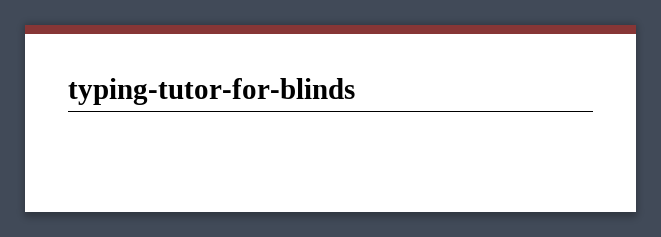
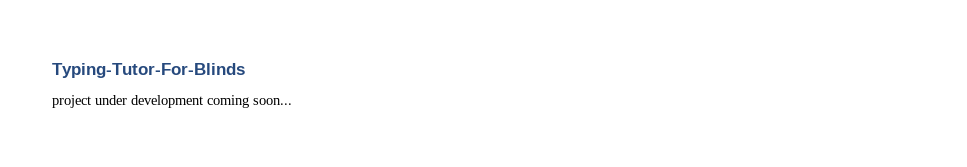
- typing-tutor-for-blinds
+ Typing-Tutor-For-Blinds
+ project under development coming soon...

